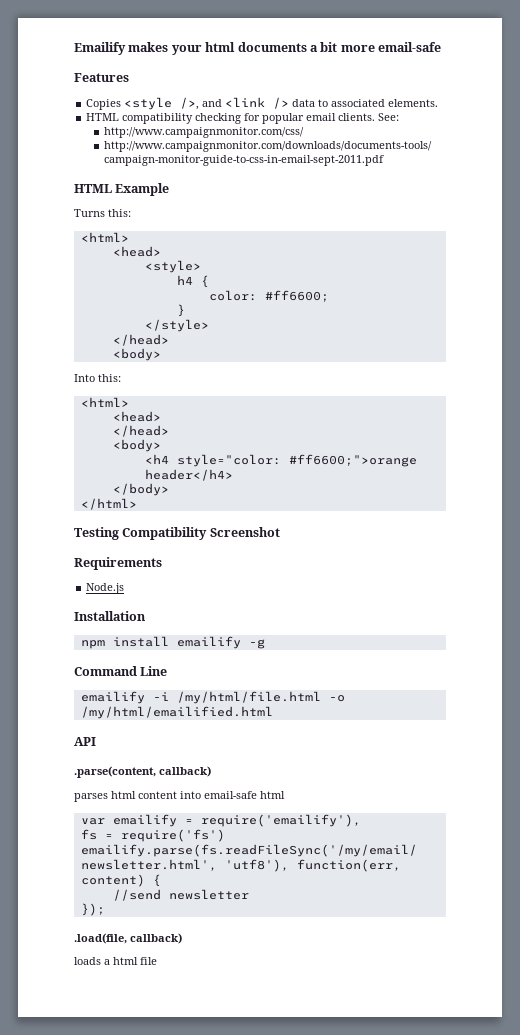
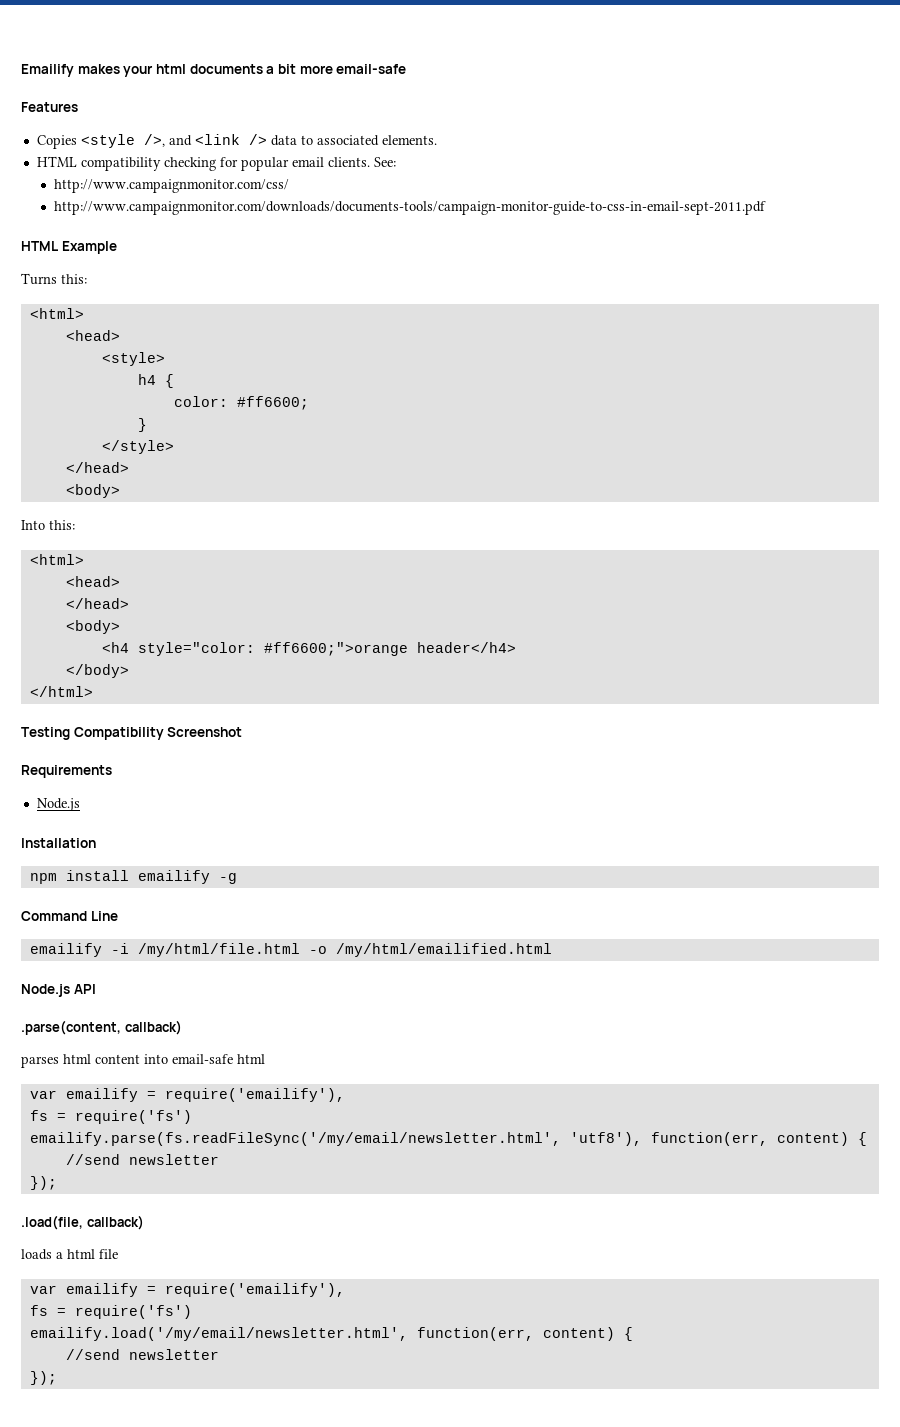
- API
+ Node.js API
  loads a html file
+ var emailify = require('emailify'),
+ fs = require('fs')
+ emailify.load('/my/email/newsletter.html', function(err, content) {
+ //send newsletter
+ });

